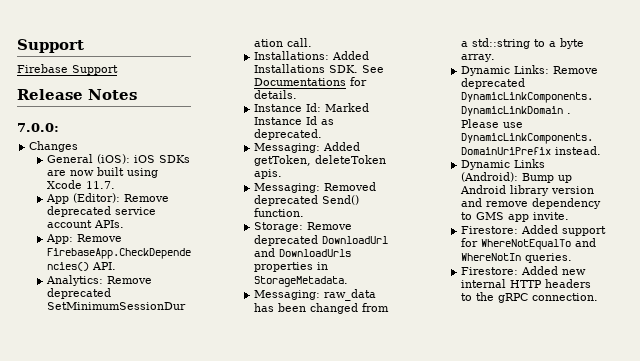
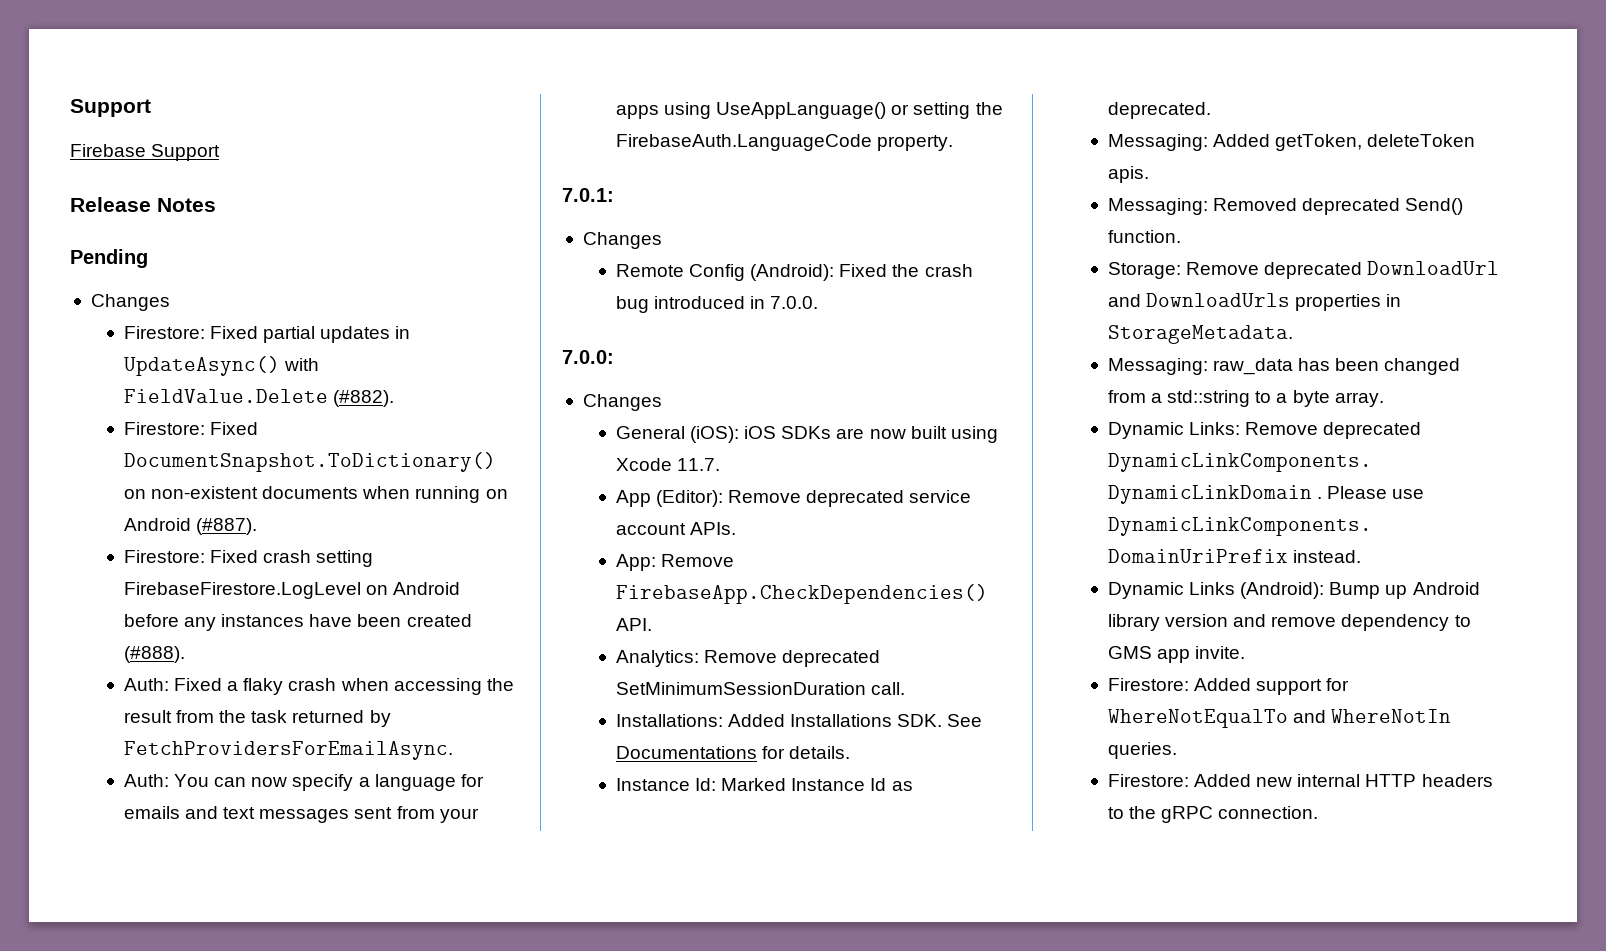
+ Pending
+ Changes
+ Firestore: Fixed partial updates in UpdateAsync() with FieldValue.Delete (#882).
+ Firestore: Fixed DocumentSnapshot.ToDictionary() on non-existent documents when running on Android (#887).
+ Firestore: Fixed crash setting FirebaseFirestore.LogLevel on Android before any instances have been created (#888).
+ Auth: Fixed a flaky crash when accessing the result from the task returned by FetchProvidersForEmailAsync.
+ Auth: You can now specify a language for emails and text messages sent from your apps using UseAppLanguage() or setting the FirebaseAuth.LanguageCode property.
+ 7.0.1:
+ Changes
+ Remote Config (Android): Fixed the crash bug introduced in 7.0.0.

